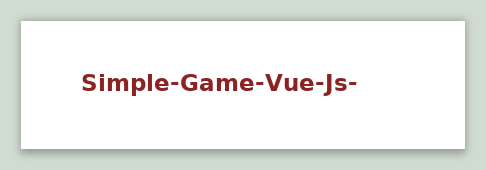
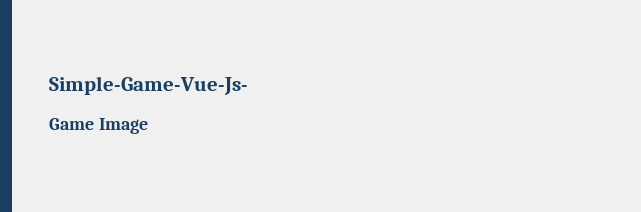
+ Game Image

